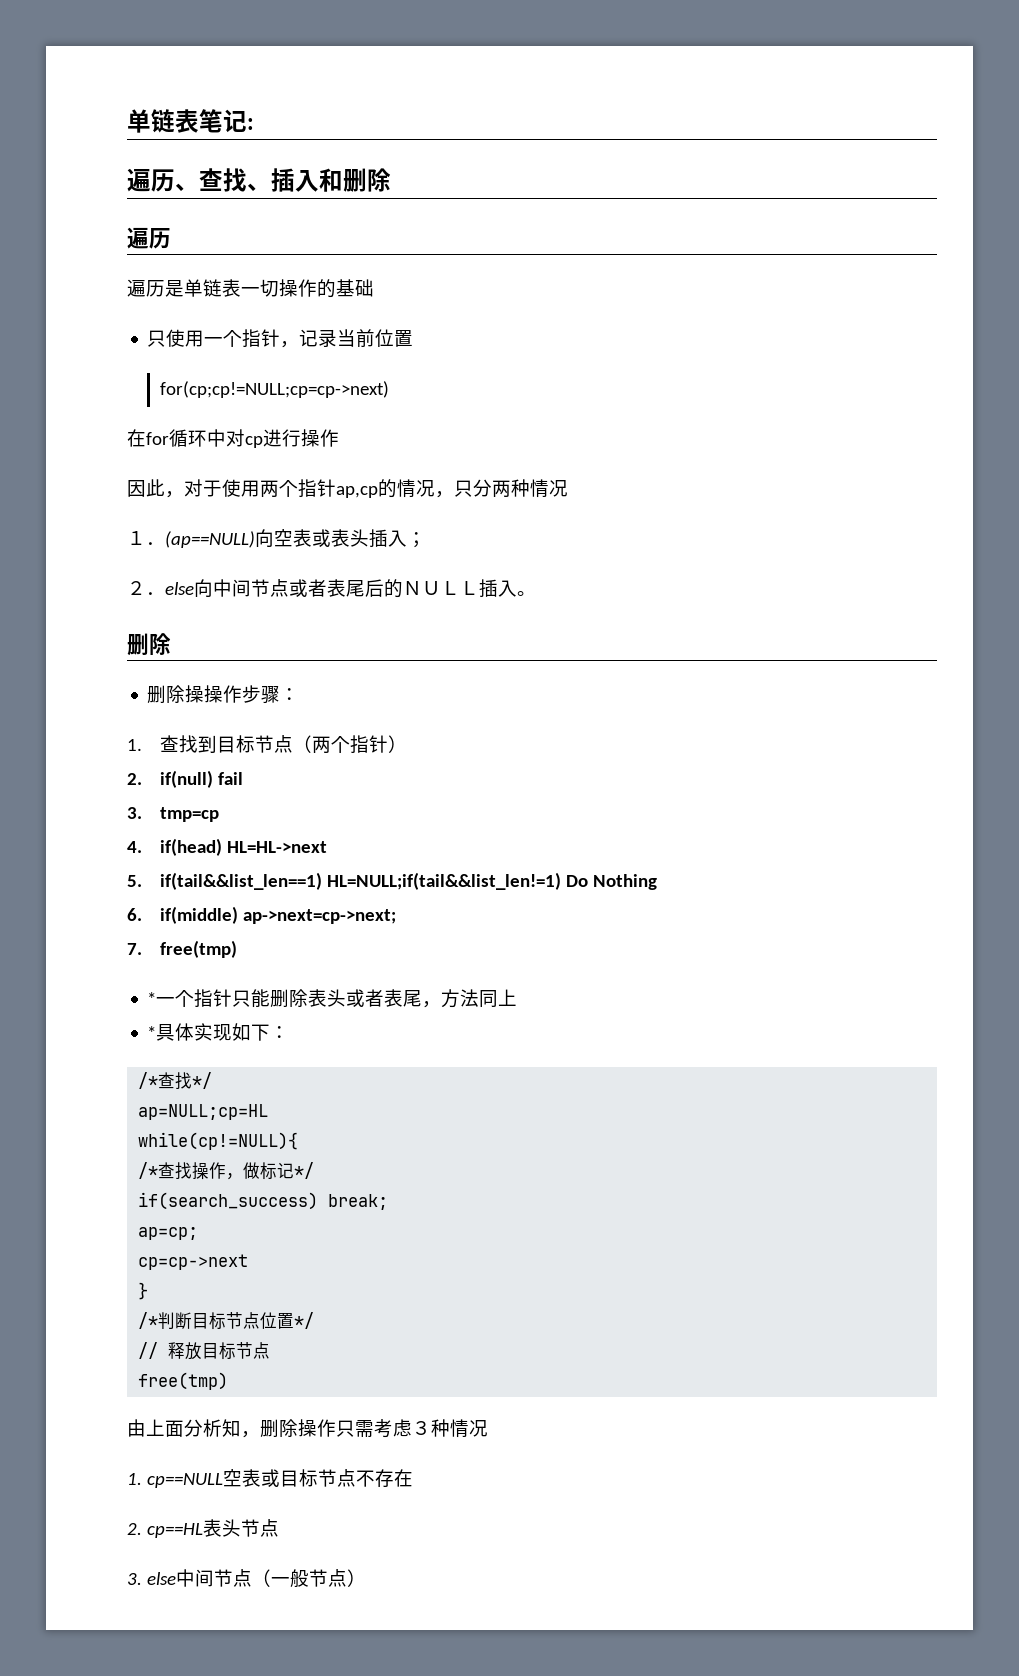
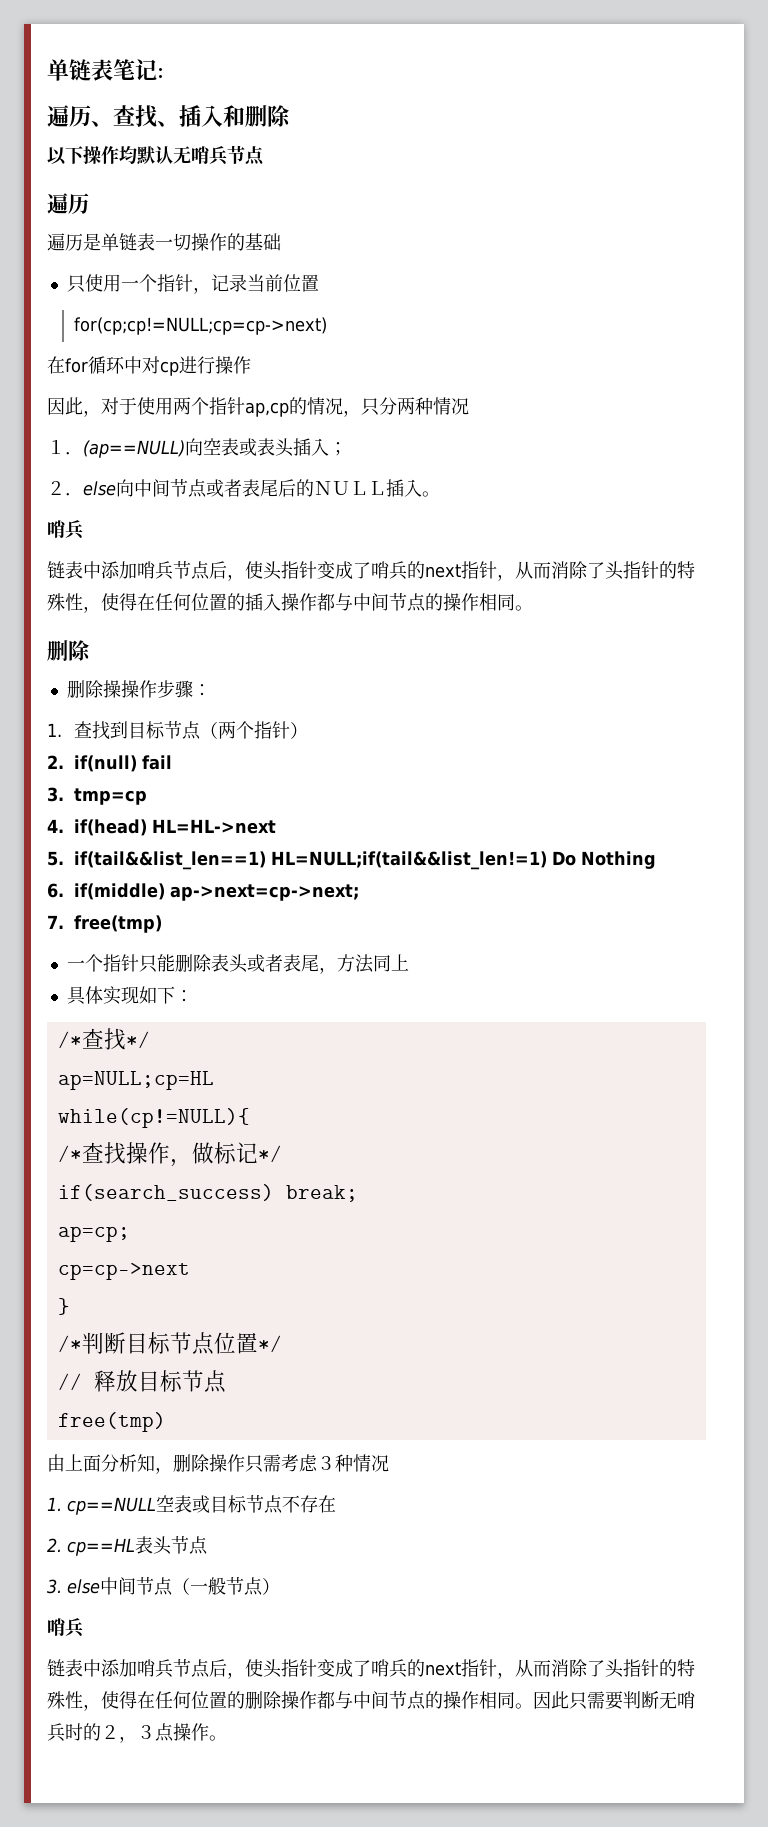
+ 以下操作均默认无哨兵节点
  ２．else向中间节点或者表尾后的ＮＵＬＬ插入。
+ 哨兵
+ 链表中添加哨兵节点后，使头指针变成了哨兵的next指针，从而消除了头指针的特殊性，使得在任何位置的插入操作都与中间节点的操作相同。
- *一个指针只能删除表头或者表尾，方法同上
+ 一个指针只能删除表头或者表尾，方法同上
- *具体实现如下：
+ 具体实现如下：
  3. else中间节点（一般节点）
+ 哨兵
+ 链表中添加哨兵节点后，使头指针变成了哨兵的next指针，从而消除了头指针的特殊性，使得在任何位置的删除操作都与中间节点的操作相同。因此只需要判断无哨兵时的２，３点操作。

